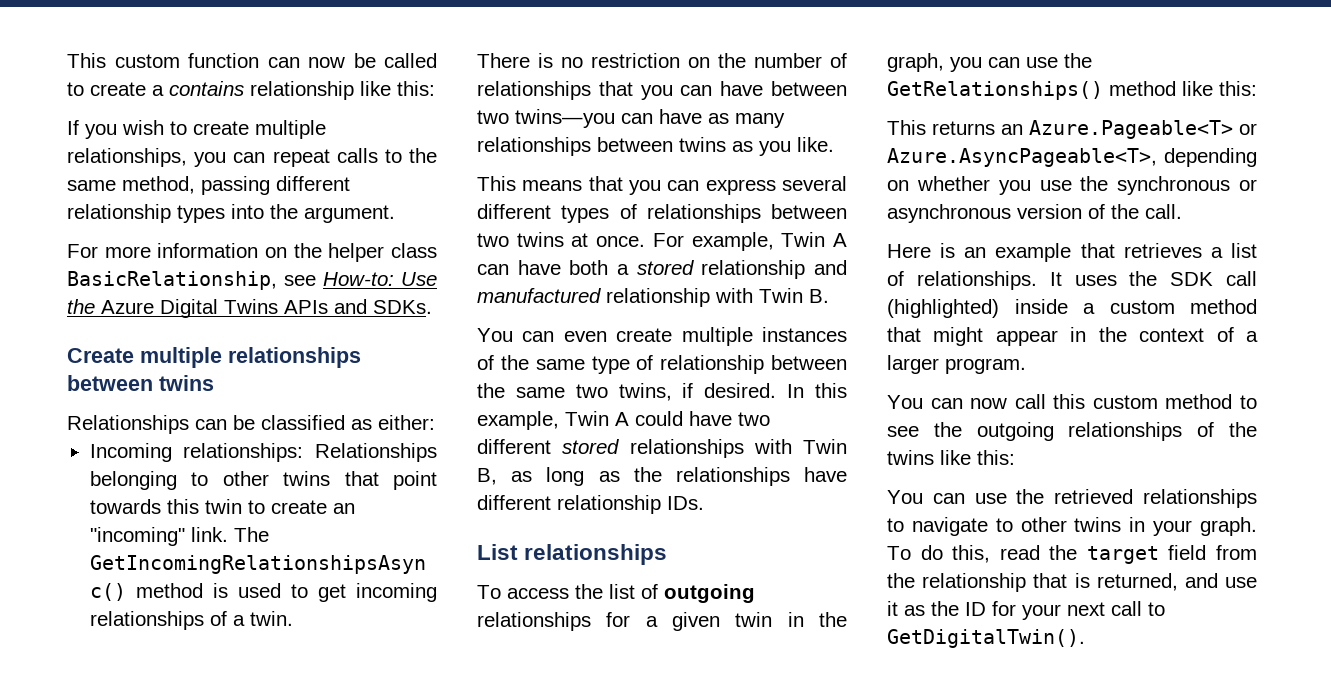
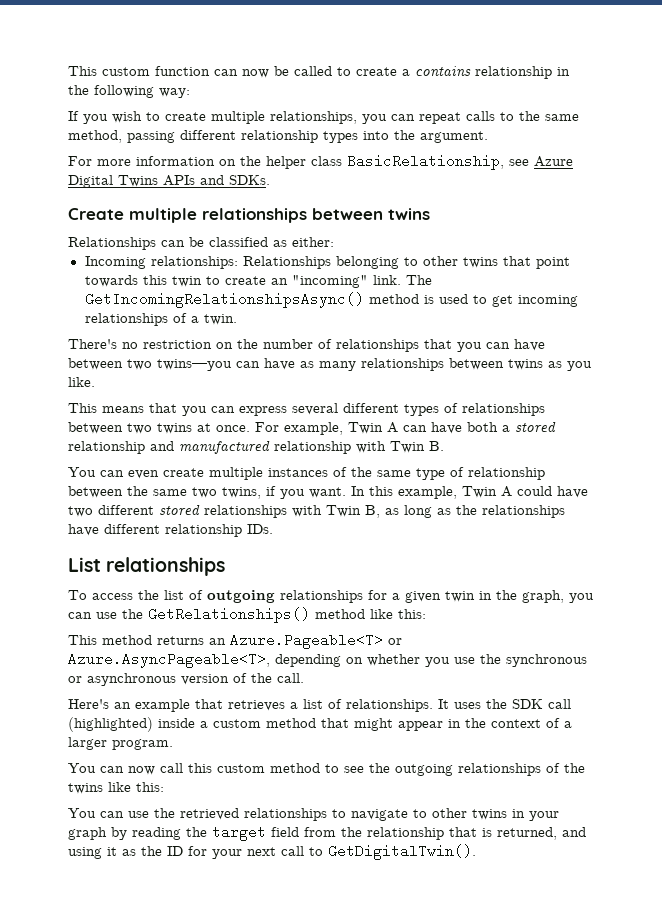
- This custom function can now be called to create a contains relationship like this:
+ This custom function can now be called to create a contains relationship in the following way:
- For more information on the helper class BasicRelationship, see How-to: Use the Azure Digital Twins APIs and SDKs.
+ For more information on the helper class BasicRelationship, see Azure Digital Twins APIs and SDKs.
- There is no restriction on the number of relationships that you can have between two twins—you can have as many relationships between twins as you like.
+ There's no restriction on the number of relationships that you can have between two twins—you can have as many relationships between twins as you like.
- You can even create multiple instances of the same type of relationship between the same two twins, if desired.
+ You can even create multiple instances of the same type of relationship between the same two twins, if you want.
- This returns an Azure.Pageable<T> or Azure.AsyncPageable<T>, depending on whether you use the synchronous or asynchronous version of the call.
+ This method returns an Azure.Pageable<T> or Azure.AsyncPageable<T>, depending on whether you use the synchronous or asynchronous version of the call.
- Here is an example that retrieves a list of relationships.
+ Here's an example that retrieves a list of relationships.
- You can use the retrieved relationships to navigate to other twins in your graph. To do this, read the target field from the relationship that is returned, and use it as the ID for your next call to GetDigitalTwin().
+ You can use the retrieved relationships to navigate to other twins in your graph by reading the target field from the relationship that is returned, and using it as the ID for your next call to GetDigitalTwin().

